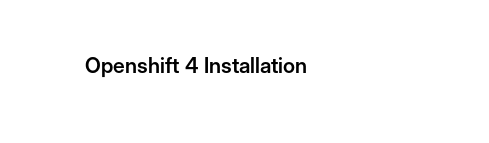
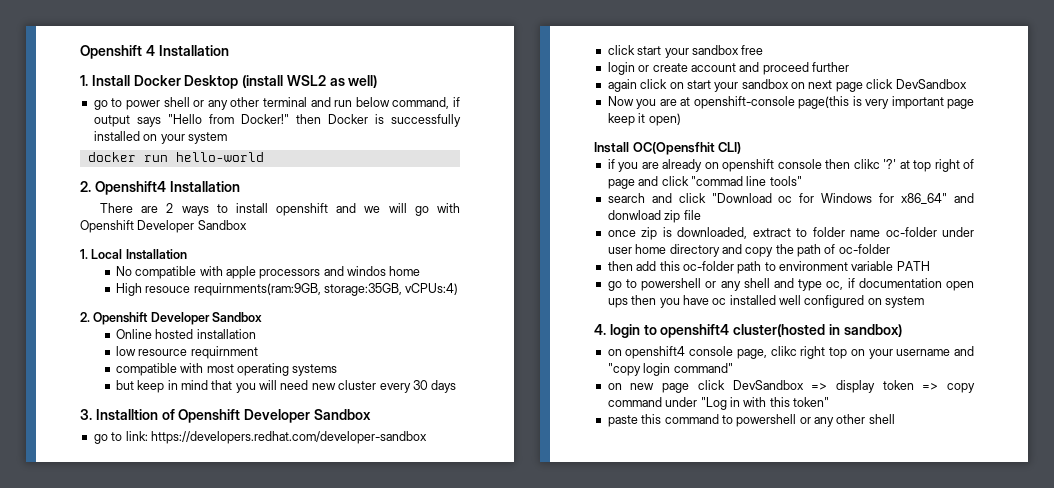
+ 1. Install Docker Desktop (install WSL2 as well)
+ go to power shell or any other terminal and run below command, if output says "Hello from Docker!" then Docker is successfully installed on your system
+ docker run hello-world
+ 2. Openshift4 Installation
+ There are 2 ways to install openshift and we will go with Openshift Developer Sandbox
+ 1. Local Installation
+ No compatible with apple processors and windos home
+ High resouce requirnments(ram:9GB, storage:35GB, vCPUs:4)
+ 2. Openshift Developer Sandbox
+ Online hosted installation
+ low resource requirnment
+ compatible with most operating systems
+ but keep in mind that you will need new cluster every 30 days
+ 3. Installtion of Openshift Developer Sandbox
+ go to link: https://developers.redhat.com/developer-sandbox
+ click start your sandbox free
+ login or create account and proceed further
+ again click on start your sandbox on next page click DevSandbox
+ Now you are at openshift-console page(this is very important page keep it open)
+ Install OC(Opensfhit CLI)
+ if you are already on openshift console then clikc '?' at top right of page and click "commad line tools"
+ search and click "Download oc for Windows for x86_64" and donwload zip file
+ once zip is downloaded, extract to folder name oc-folder under user home directory and copy the path of oc-folder
+ then add this oc-folder path to environment variable PATH
+ go to powershell or any shell and type oc, if documentation open ups then you have oc installed well configured on system
+ 4. login to openshift4 cluster(hosted in sandbox)
+ on openshift4 console page, clikc right top on your username and "copy login command"
+ on new page click DevSandbox => display token => copy command under "Log in with this token"
+ paste this command to powershell or any other shell

